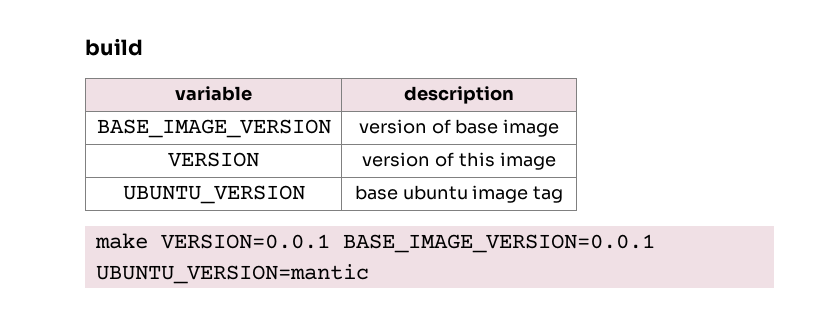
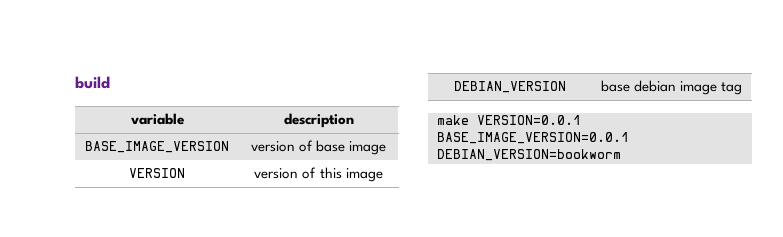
- UBUNTU_VERSION | base ubuntu image tag
+ DEBIAN_VERSION | base debian image tag
- make VERSION=0.0.1 BASE_IMAGE_VERSION=0.0.1 UBUNTU_VERSION=mantic
+ make VERSION=0.0.1 BASE_IMAGE_VERSION=0.0.1 DEBIAN_VERSION=bookworm

